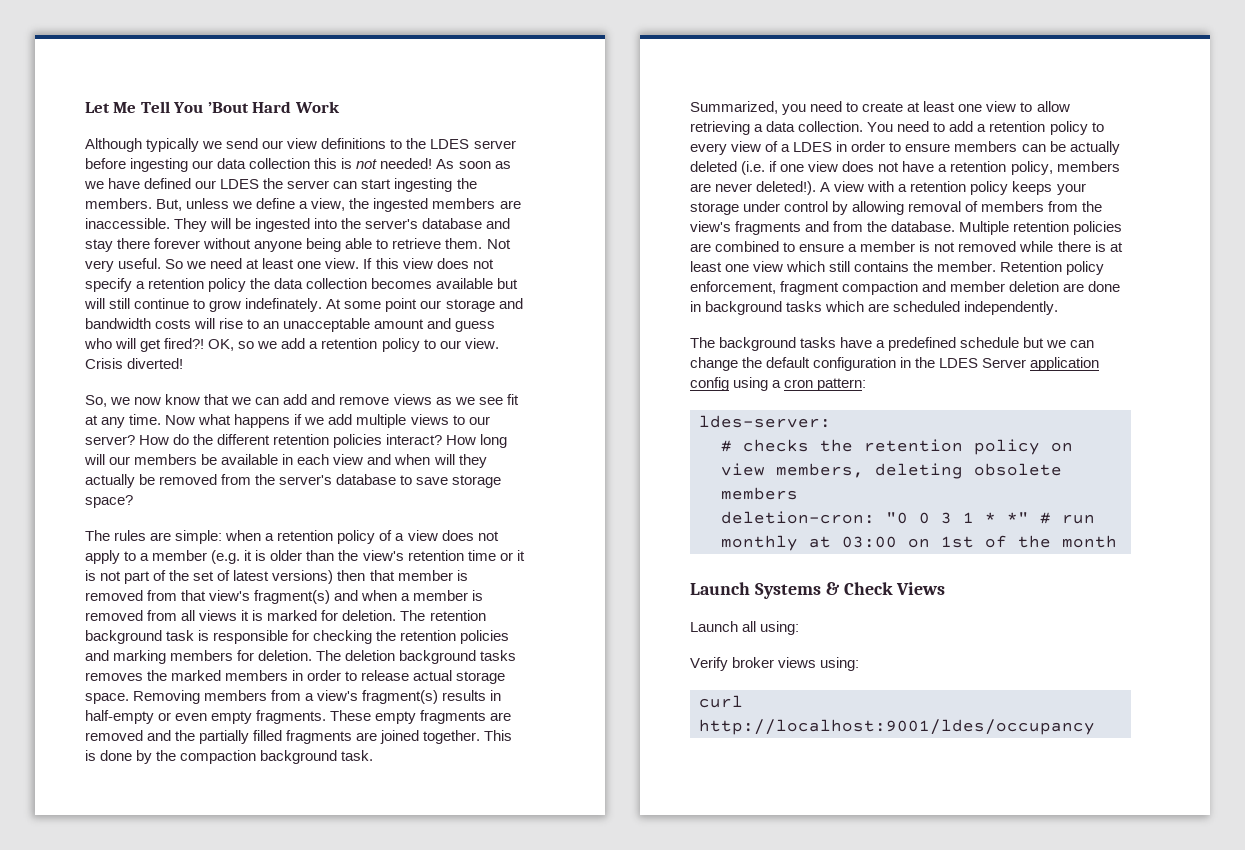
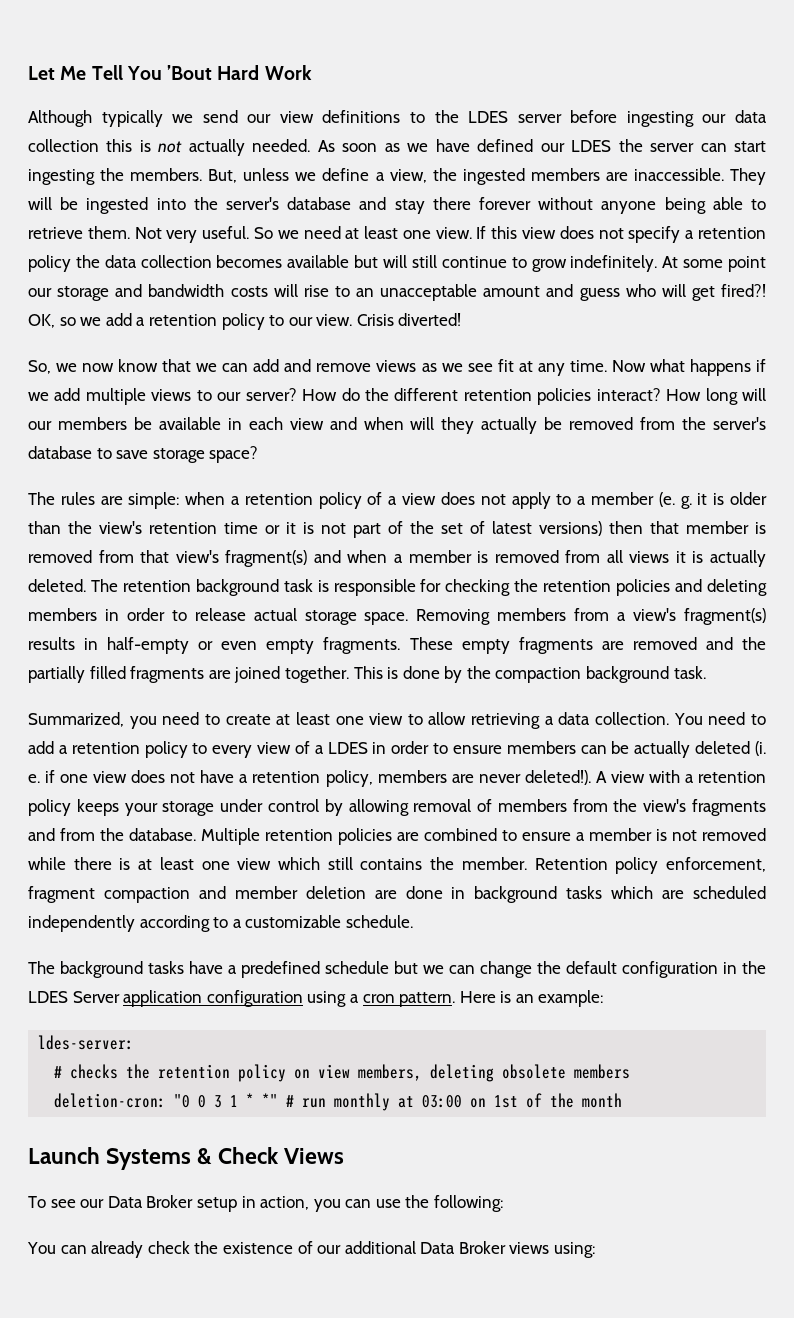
- Although typically we send our view definitions to the LDES server before ingesting our data collection this is not needed!
+ Although typically we send our view definitions to the LDES server before ingesting our data collection this is not actually needed.
- If this view does not specify a retention policy the data collection becomes available but will still continue to grow indefinately.
+ If this view does not specify a retention policy the data collection becomes available but will still continue to grow indefinitely.
- The rules are simple: when a retention policy of a view does not apply to a member (e.g. it is older than the view's retention time or it is not part of the set of latest versions) then that member is removed from that view's fragment(s) and when a member is removed from all views it is marked for deletion.
+ The rules are simple: when a retention policy of a view does not apply to a member (e. g. it is older than the view's retention time or it is not part of the set of latest versions) then that member is removed from that view's fragment(s) and when a member is removed from all views it is actually deleted.
- The retention background task is responsible for checking the retention policies and marking members for deletion. The deletion background tasks removes the marked members in order to release actual storage space.
+ The retention background task is responsible for checking the retention policies and deleting members in order to release actual storage space.
- You need to add a retention policy to every view of a LDES in order to ensure members can be actually deleted (i.e. if one view does not have a retention policy, members are never deleted!).
+ You need to add a retention policy to every view of a LDES in order to ensure members can be actually deleted (i. e. if one view does not have a retention policy, members are never deleted!).
- Retention policy enforcement, fragment compaction and member deletion are done in background tasks which are scheduled independently.
+ Retention policy enforcement, fragment compaction and member deletion are done in background tasks which are scheduled independently according to a customizable schedule.
- The background tasks have a predefined schedule but we can change the default configuration in the LDES Server application config using a cron pattern:
+ The background tasks have a predefined schedule but we can change the default configuration in the LDES Server application configuration using a cron pattern. Here is an example:
- Launch all using:
- Verify broker views using:
+ To see our Data Broker setup in action, you can use the following:
+ You can already check the existence of our additional Data Broker views using:
- curl http://localhost:9001/ldes/occupancy

